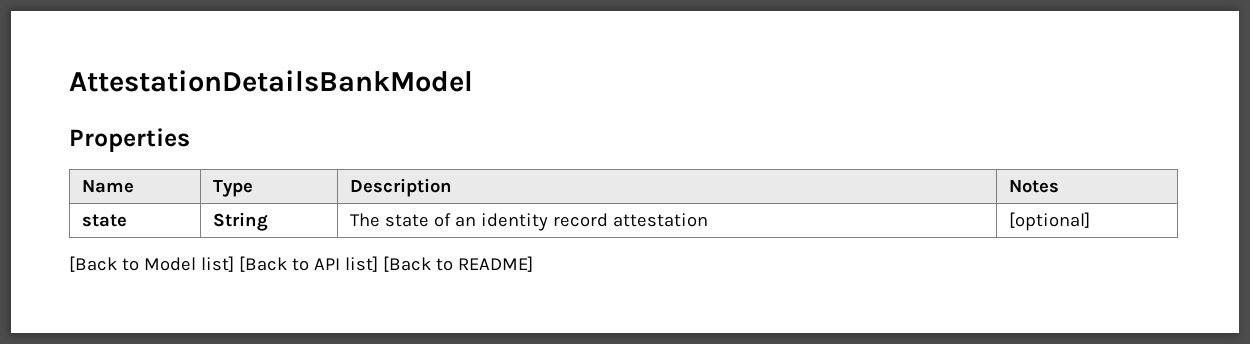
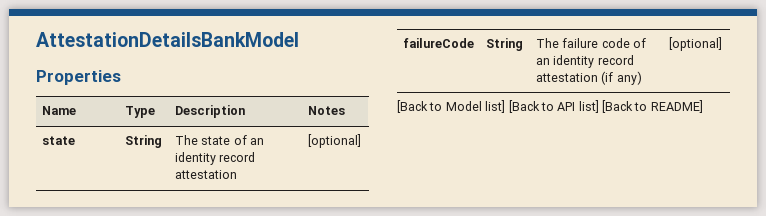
+ failureCode | String | The failure code of an identity record attestation (if any) | [optional]

